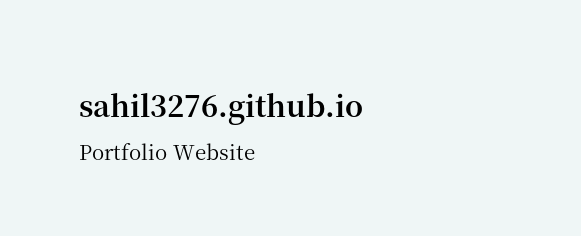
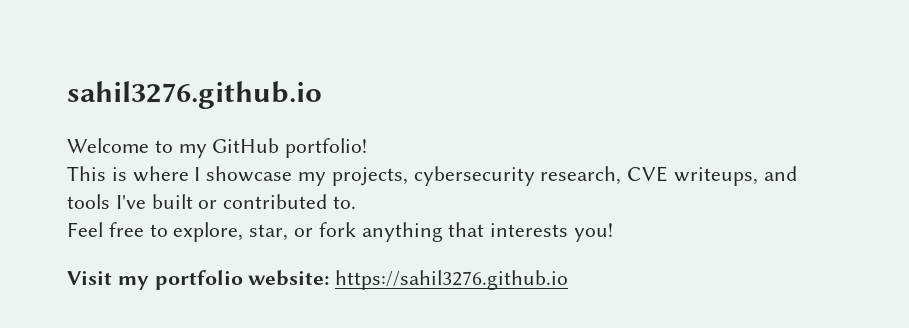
- Portfolio Website
+ Welcome to my GitHub portfolio!
+ This is where I showcase my projects, cybersecurity research, CVE writeups, and tools I've built or contributed to.
+ Feel free to explore, star, or fork anything that interests you!
+ Visit my portfolio website: https://sahil3276.github.io

